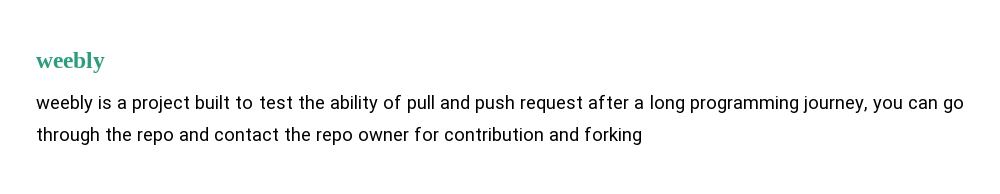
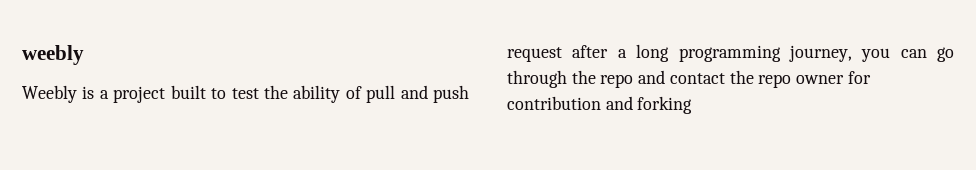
- weebly is a project built to test the ability of pull and push request after a long programming journey, you can go through the repo and contact the repo owner for contribution and forking
+ Weebly is a project built to test the ability of pull and push request after a long programming journey, you can go through the repo and contact the repo owner for contribution and forking

